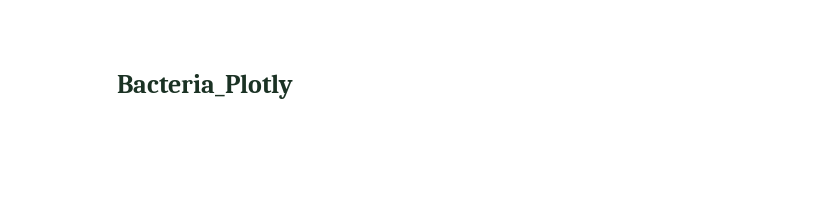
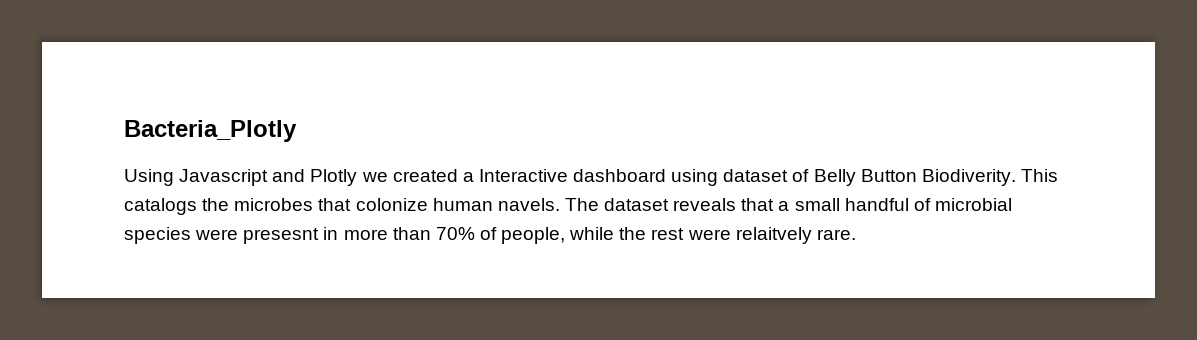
+ Using Javascript and Plotly we created a Interactive dashboard using dataset of Belly Button Biodiverity. This catalogs the microbes that colonize human navels. The dataset reveals that a small handful of microbial species were presesnt in more than 70% of people, while the rest were relaitvely rare.

